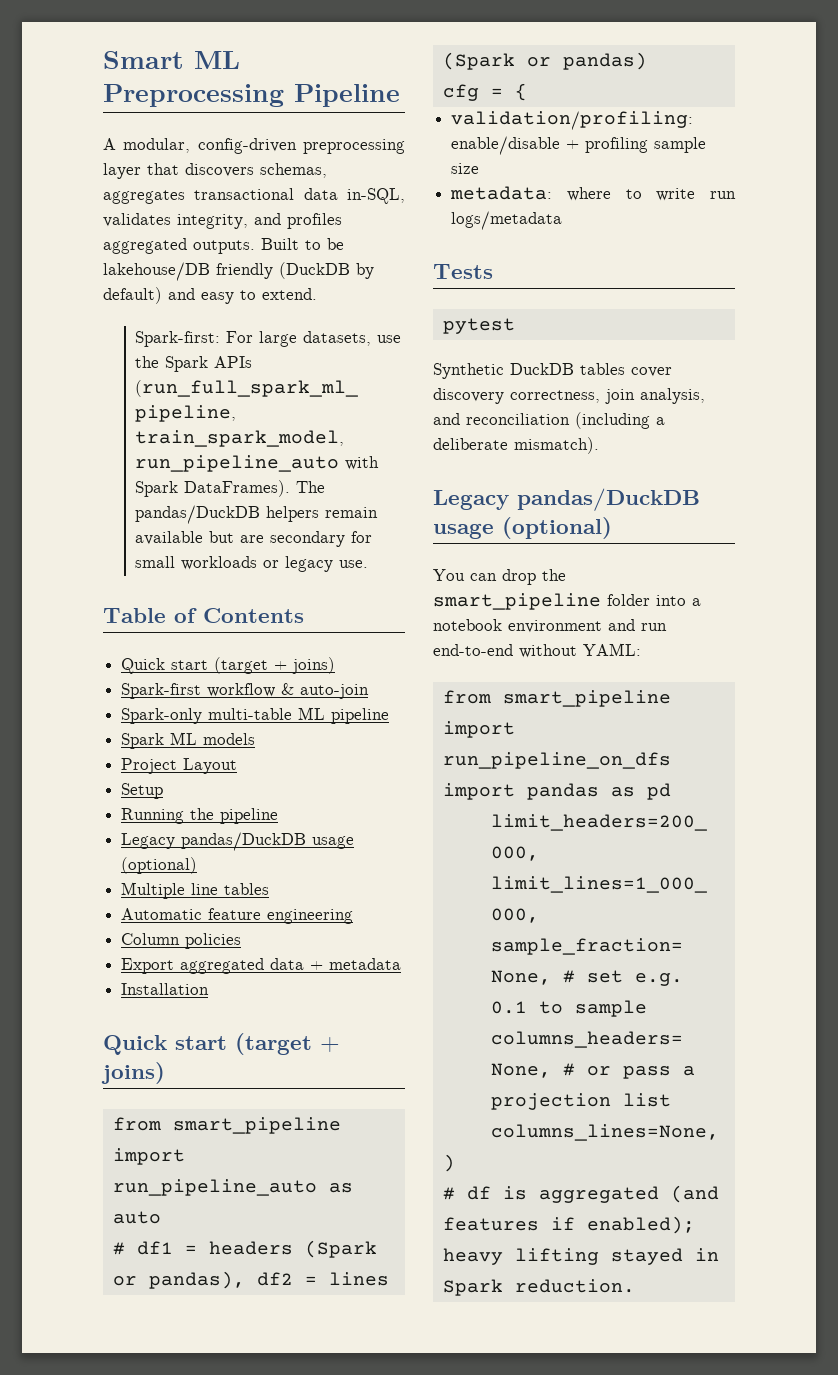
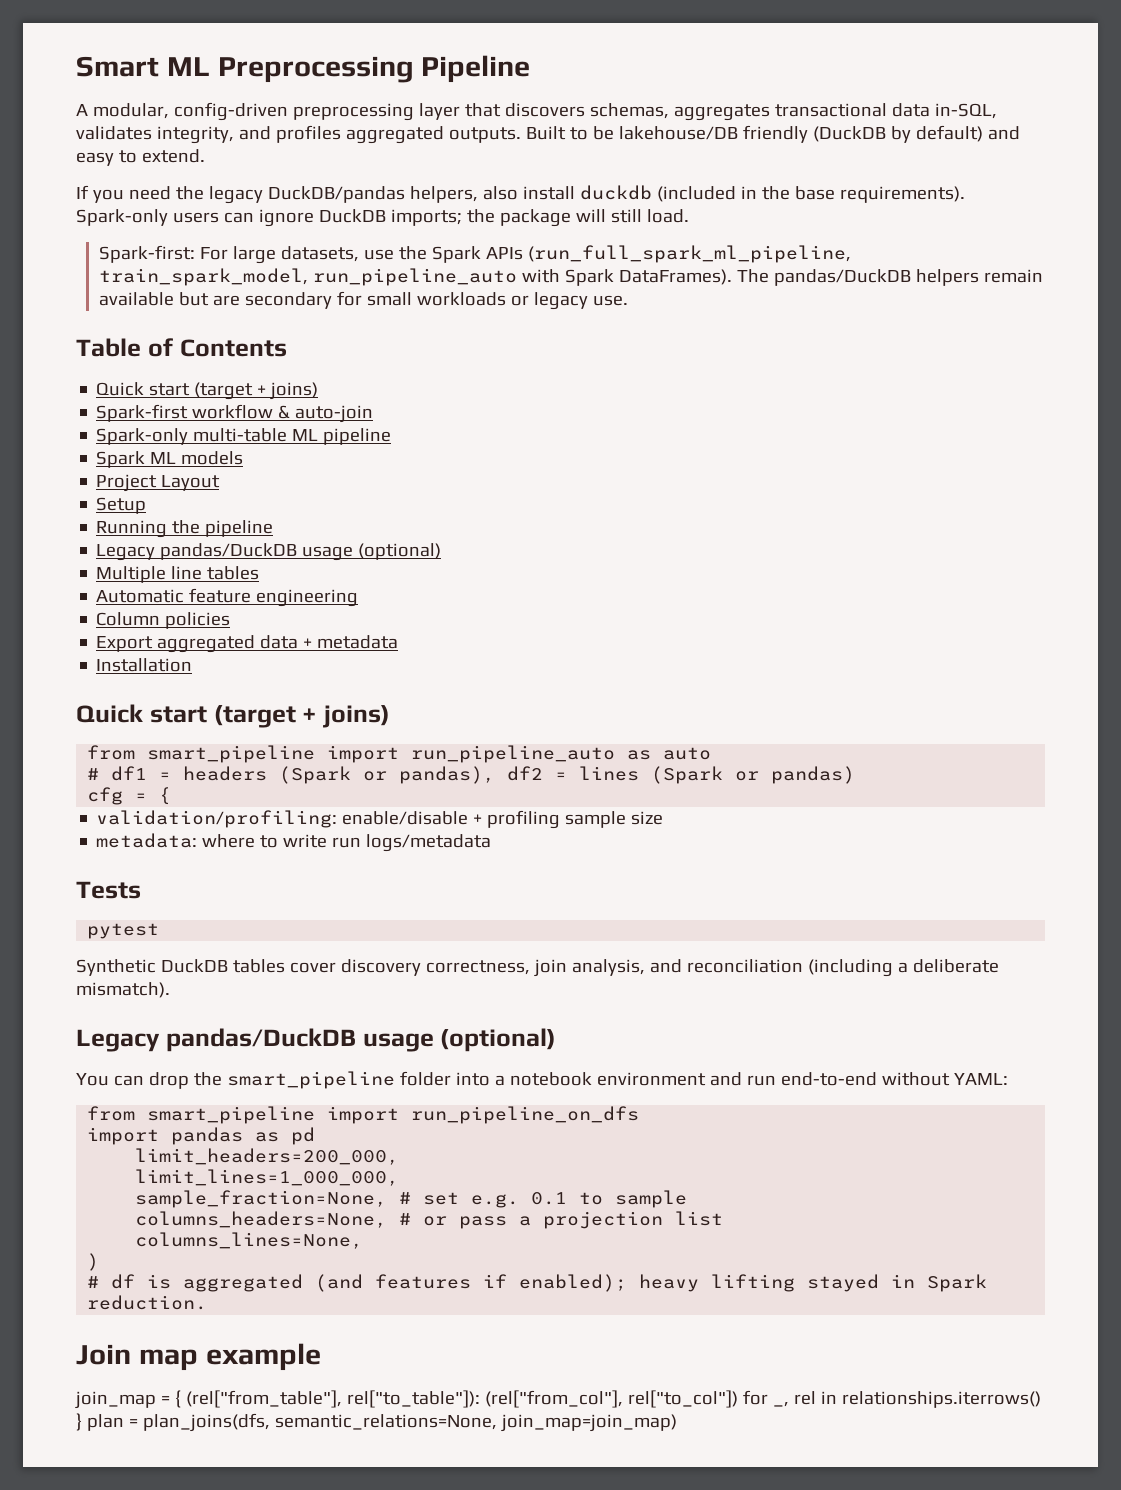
+ If you need the legacy DuckDB/pandas helpers, also install duckdb (included in the base requirements). Spark-only users can ignore DuckDB imports; the package will still load.
+ Join map example
+ join_map = { (rel["from_table"], rel["to_table"]): (rel["from_col"], rel["to_col"]) for _, rel in relationships.iterrows() } plan = plan_joins(dfs, semantic_relations=None, join_map=join_map)

